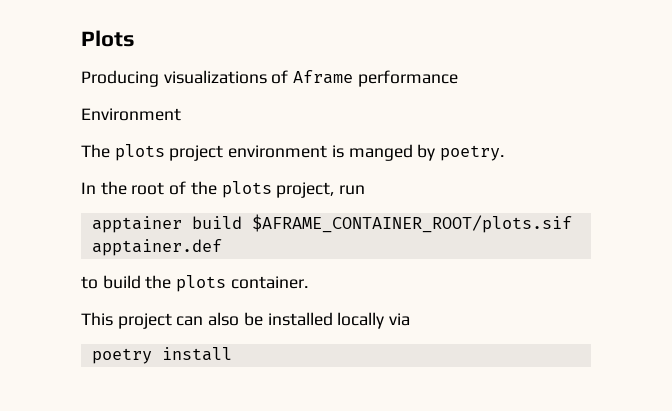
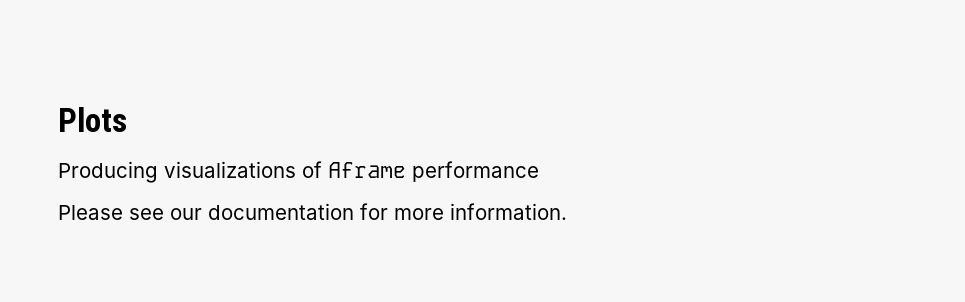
- Environment
- The plots project environment is manged by poetry.
- In the root of the plots project, run
- apptainer build $AFRAME_CONTAINER_ROOT/plots.sif apptainer.def
- to build the plots container.
- This project can also be installed locally via
- poetry install
+ Please see our documentation for more information.

